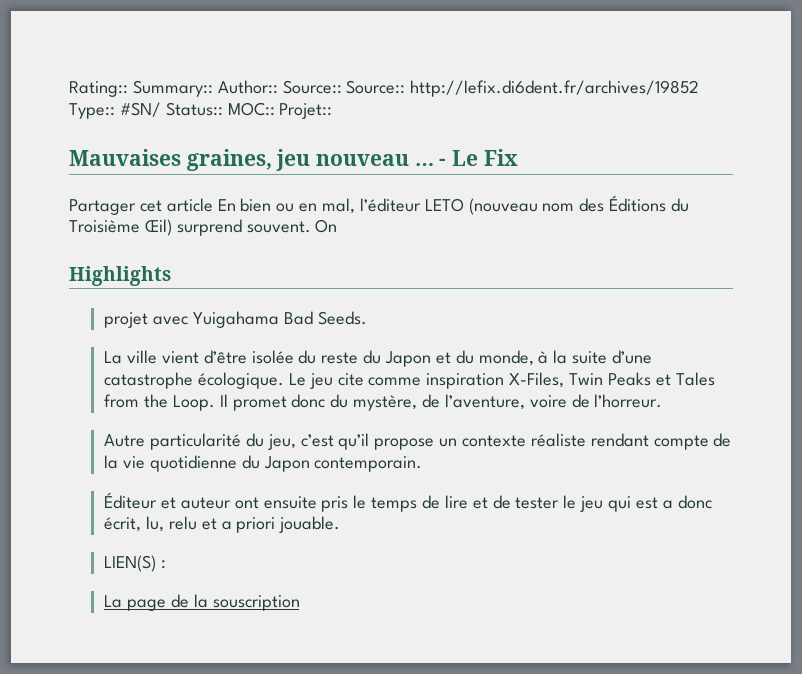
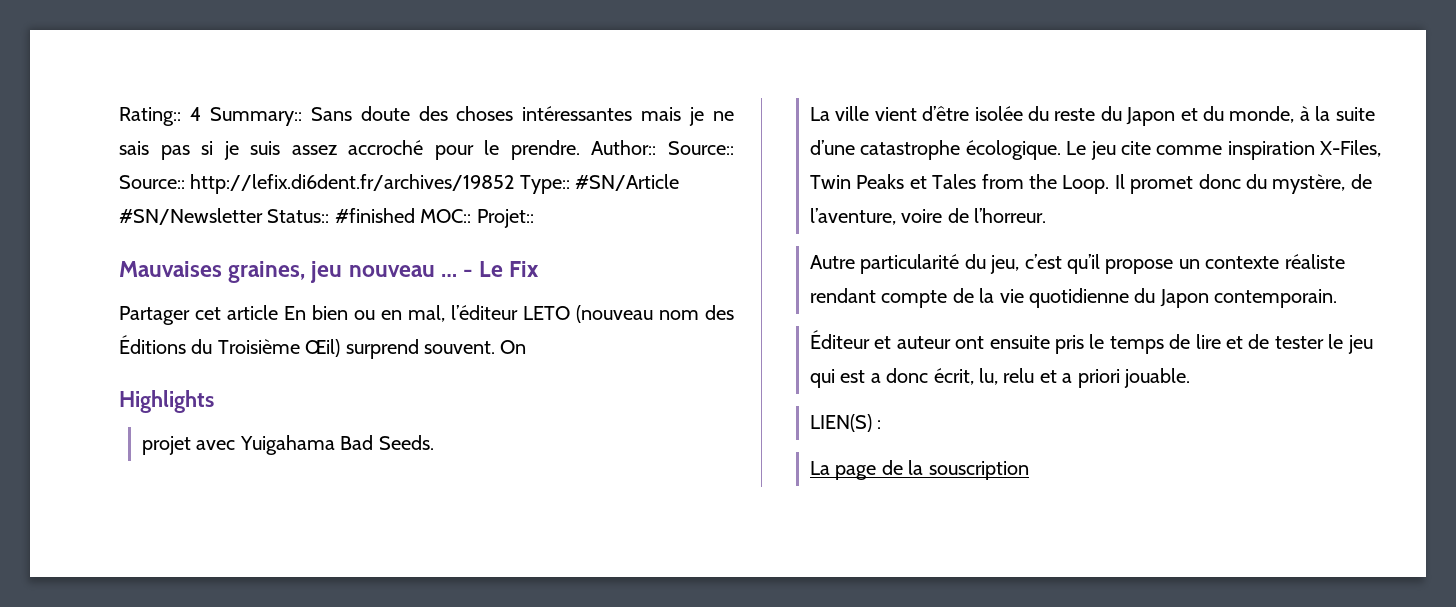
- Rating:: Summary:: Author:: Source:: Source:: http://lefix.di6dent.fr/archives/19852 Type:: #SN/ Status:: MOC:: Projet::
+ Rating:: 4 Summary:: Sans doute des choses intéressantes mais je ne sais pas si je suis assez accroché pour le prendre. Author:: Source:: Source:: http://lefix.di6dent.fr/archives/19852 Type:: #SN/Article #SN/Newsletter Status:: #finished MOC:: Projet::

